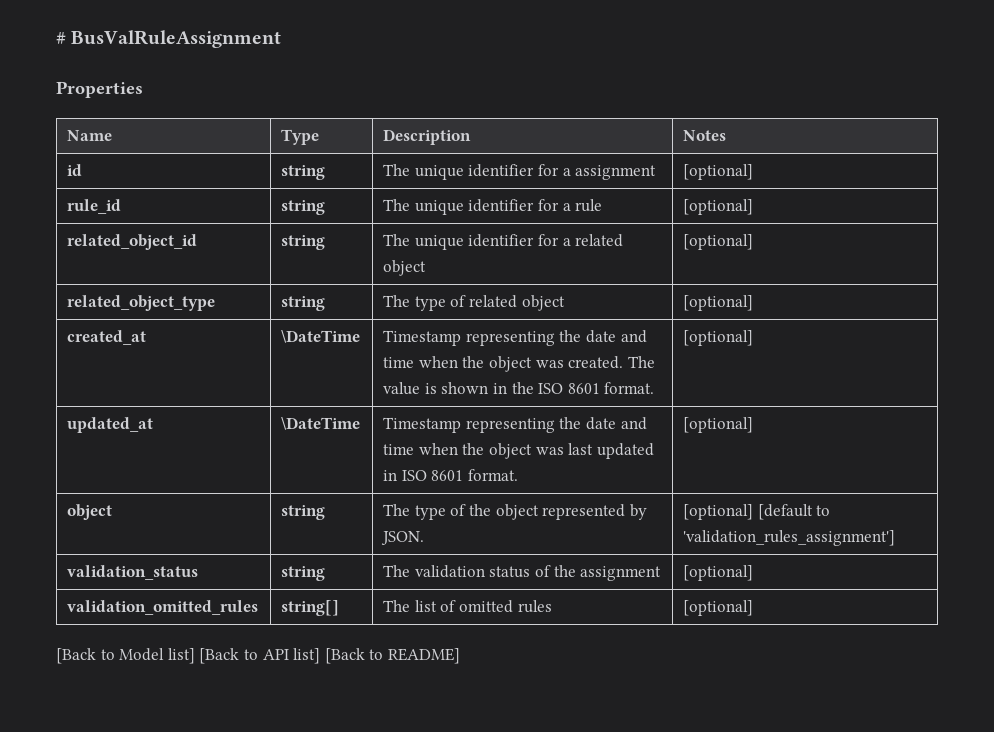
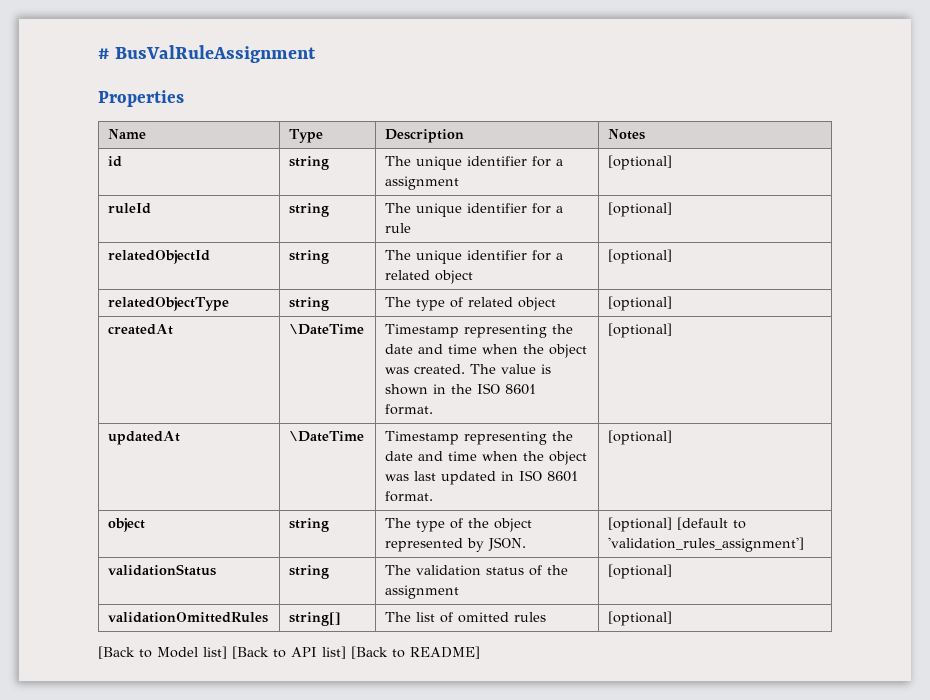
- rule_id | string | The unique identifier for a rule | [optional]
+ ruleId | string | The unique identifier for a rule | [optional]
- related_object_id | string | The unique identifier for a related object | [optional]
+ relatedObjectId | string | The unique identifier for a related object | [optional]
- related_object_type | string | The type of related object | [optional]
+ relatedObjectType | string | The type of related object | [optional]
- created_at | \DateTime | Timestamp representing the date and time when the object was created. The value is shown in the ISO 8601 format. | [optional]
+ createdAt | \DateTime | Timestamp representing the date and time when the object was created. The value is shown in the ISO 8601 format. | [optional]
- updated_at | \DateTime | Timestamp representing the date and time when the object was last updated in ISO 8601 format. | [optional]
+ updatedAt | \DateTime | Timestamp representing the date and time when the object was last updated in ISO 8601 format. | [optional]
- validation_status | string | The validation status of the assignment | [optional]
+ validationStatus | string | The validation status of the assignment | [optional]
- validation_omitted_rules | string[] | The list of omitted rules | [optional]
+ validationOmittedRules | string[] | The list of omitted rules | [optional]

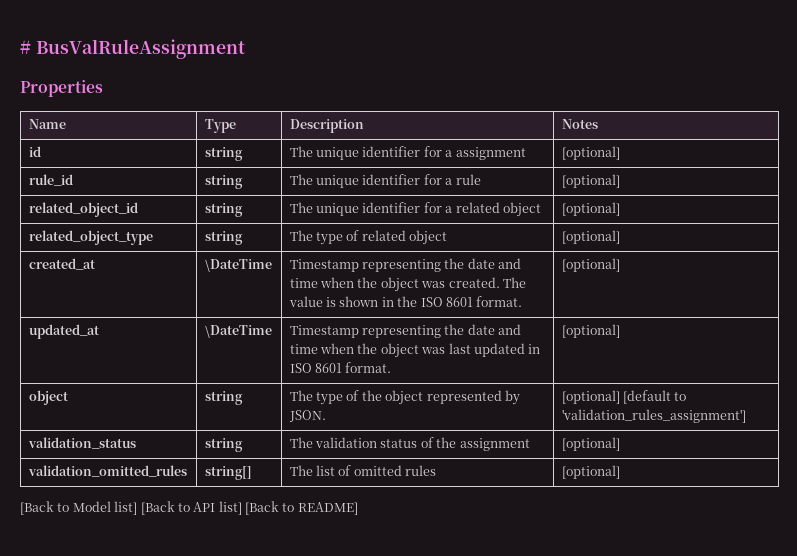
- ruleId | string | The unique identifier for a rule | [optional]
+ rule_id | string | The unique identifier for a rule | [optional]
- relatedObjectId | string | The unique identifier for a related object | [optional]
+ related_object_id | string | The unique identifier for a related object | [optional]
- relatedObjectType | string | The type of related object | [optional]
+ related_object_type | string | The type of related object | [optional]
- createdAt | \DateTime | Timestamp representing the date and time when the object was created. The value is shown in the ISO 8601 format. | [optional]
+ created_at | \DateTime | Timestamp representing the date and time when the object was created. The value is shown in the ISO 8601 format. | [optional]
- updatedAt | \DateTime | Timestamp representing the date and time when the object was last updated in ISO 8601 format. | [optional]
+ updated_at | \DateTime | Timestamp representing the date and time when the object was last updated in ISO 8601 format. | [optional]
- validationStatus | string | The validation status of the assignment | [optional]
+ validation_status | string | The validation status of the assignment | [optional]
- validationOmittedRules | string[] | The list of omitted rules | [optional]
+ validation_omitted_rules | string[] | The list of omitted rules | [optional]

